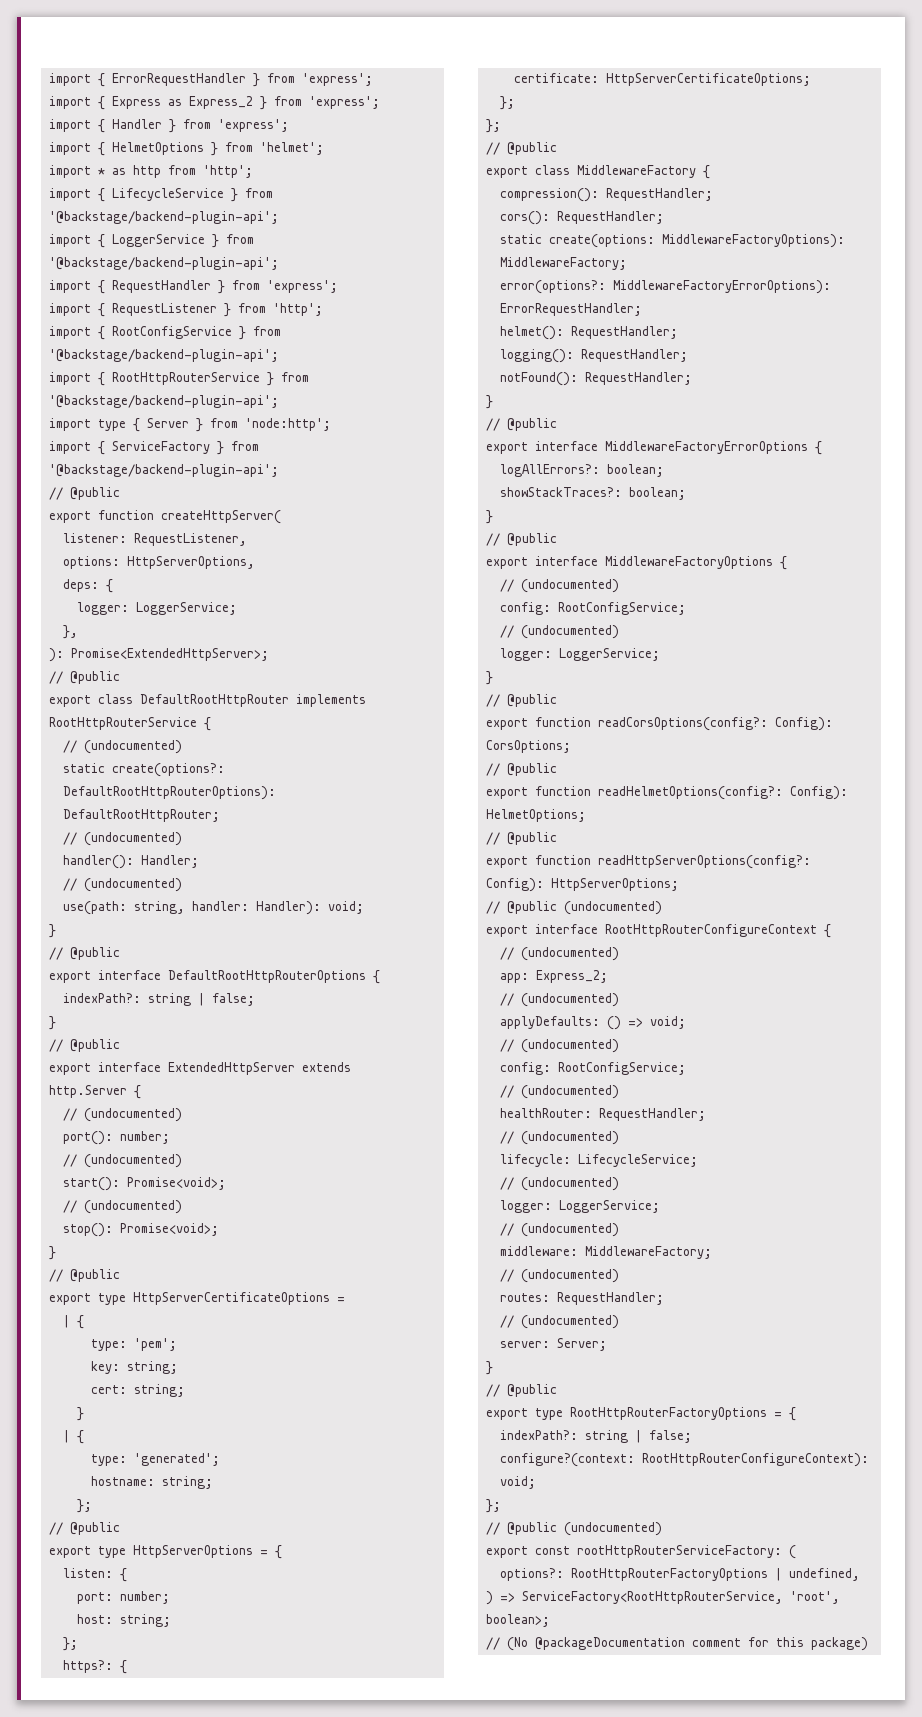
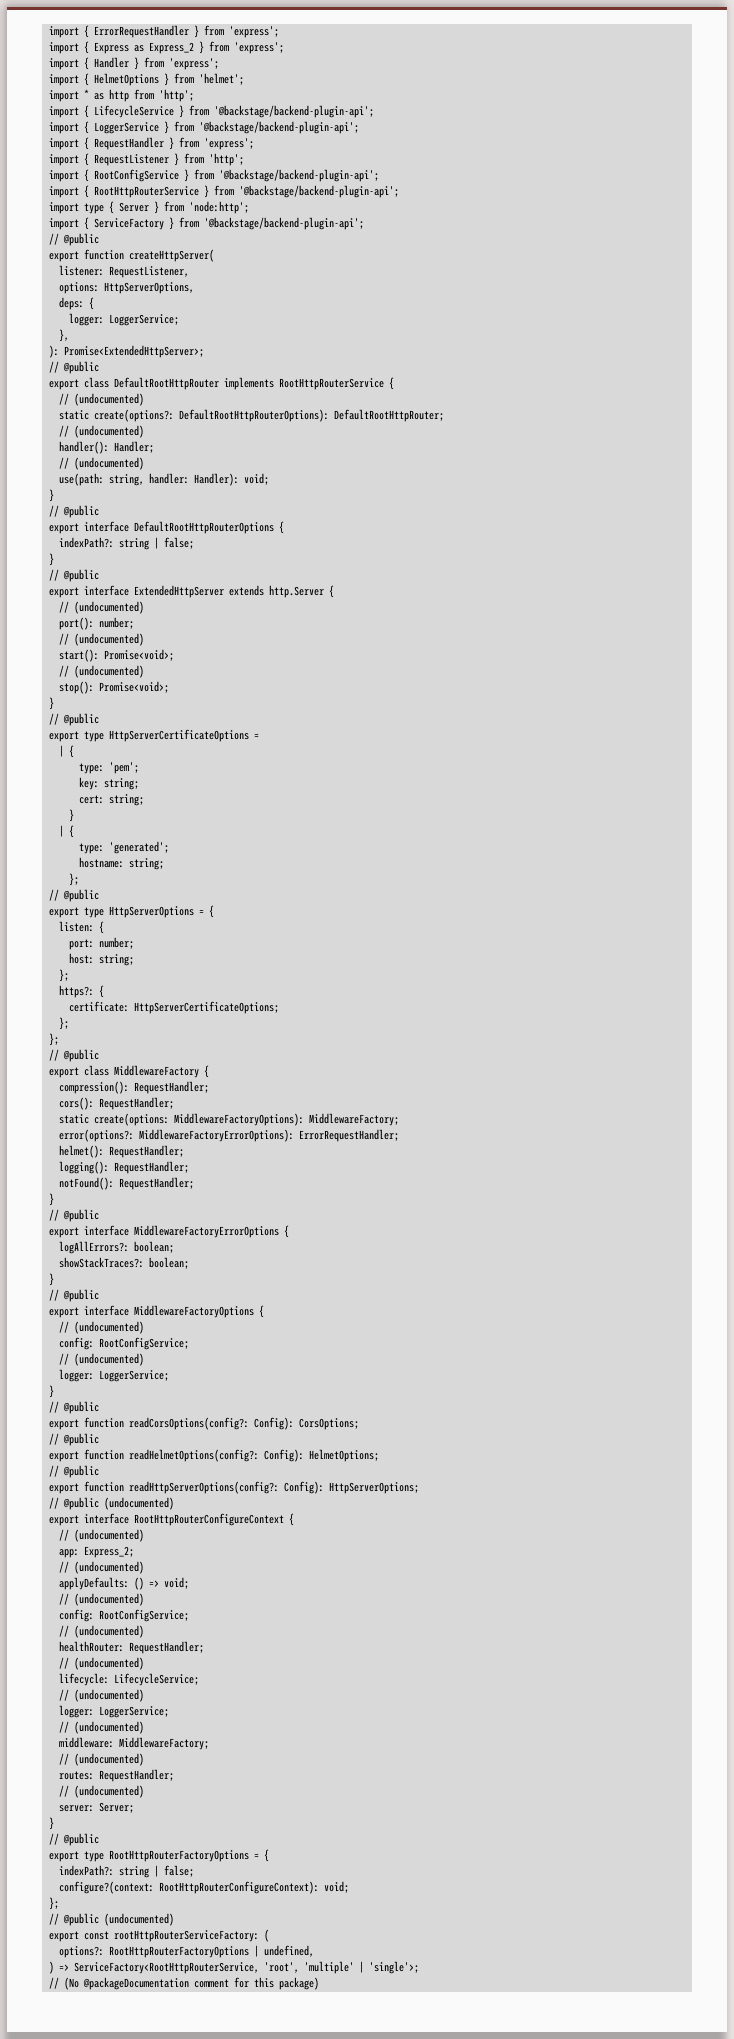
- ) => ServiceFactory<RootHttpRouterService, 'root', boolean>;
+ ) => ServiceFactory<RootHttpRouterService, 'root', 'multiple' | 'single'>;

